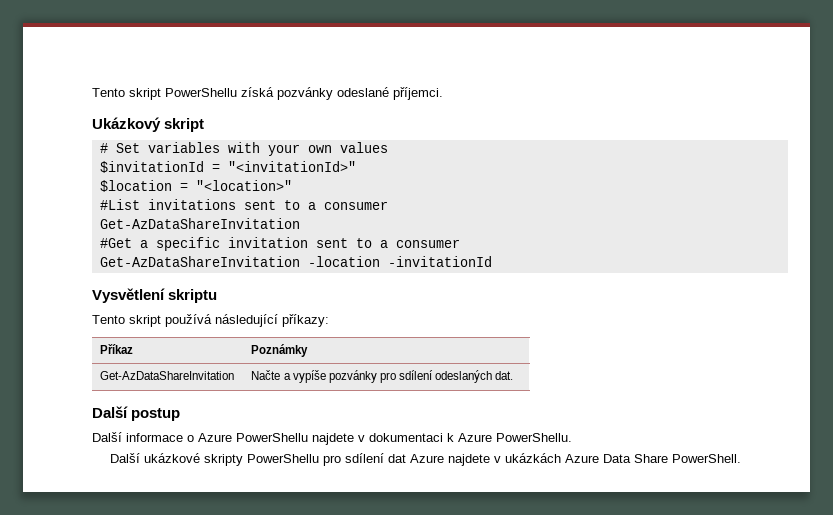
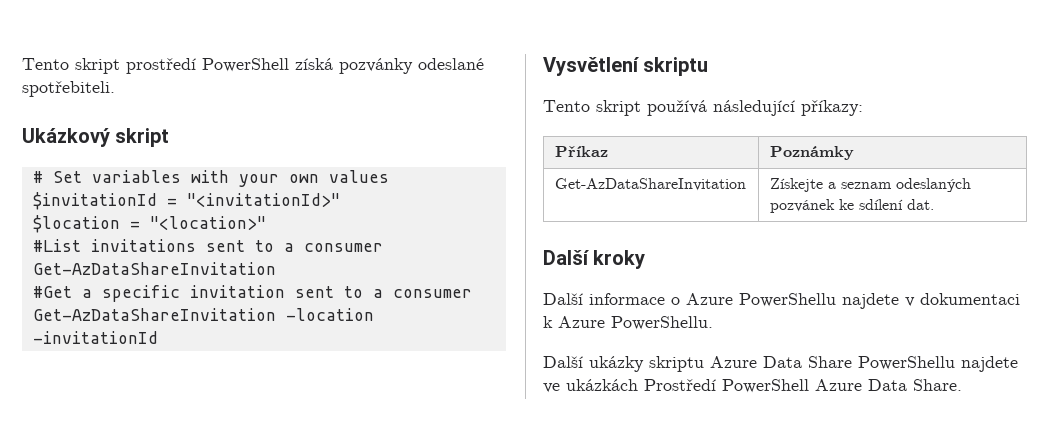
- Tento skript PowerShellu získá pozvánky odeslané příjemci.
+ Tento skript prostředí PowerShell získá pozvánky odeslané spotřebiteli.
- Get-AzDataShareInvitation | Načte a vypíše pozvánky pro sdílení odeslaných dat.
+ Get-AzDataShareInvitation | Získejte a seznam odeslaných pozvánek ke sdílení dat.
- Další postup
+ Další kroky
- Další ukázkové skripty PowerShellu pro sdílení dat Azure najdete v ukázkách Azure Data Share PowerShell.
+ Další ukázky skriptu Azure Data Share PowerShellu najdete ve ukázkách Prostředí PowerShell Azure Data Share.

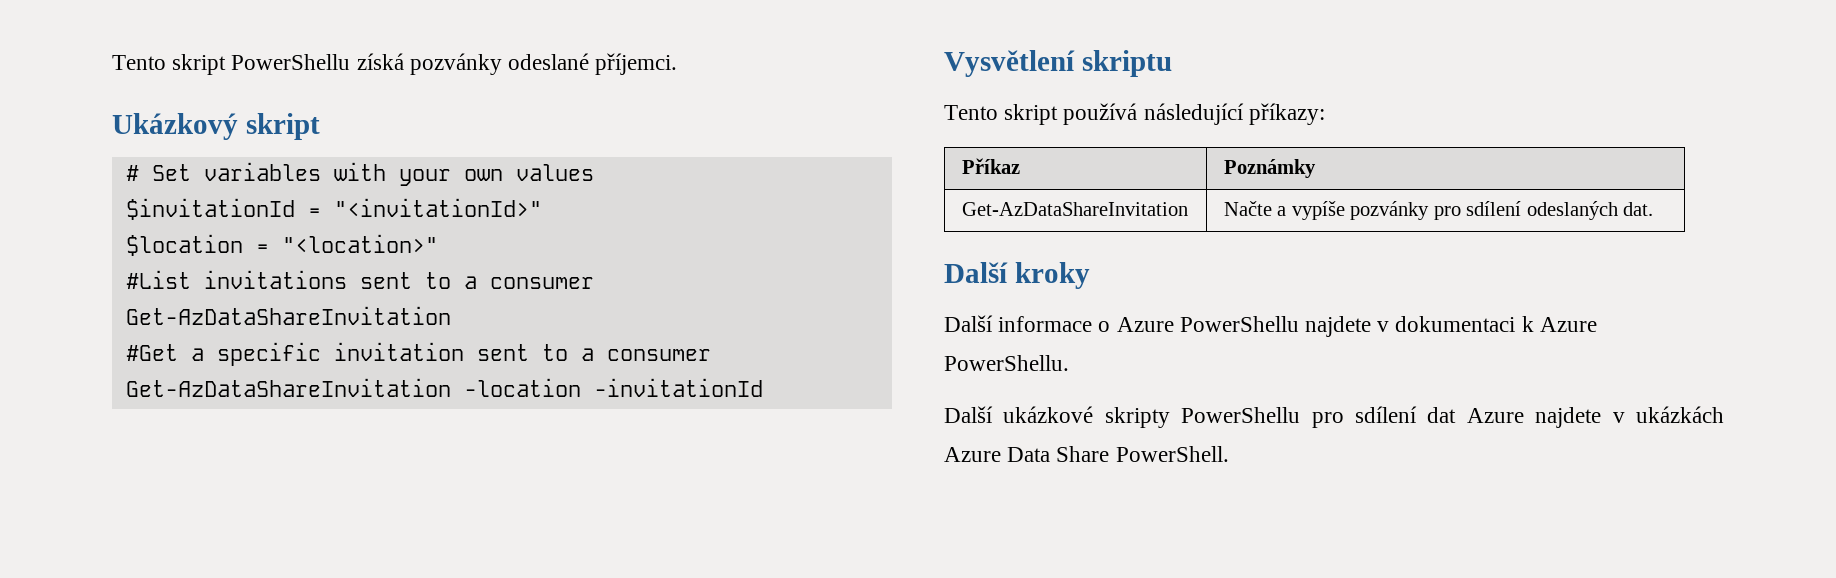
- Tento skript prostředí PowerShell získá pozvánky odeslané spotřebiteli.
+ Tento skript PowerShellu získá pozvánky odeslané příjemci.
- Get-AzDataShareInvitation | Získejte a seznam odeslaných pozvánek ke sdílení dat.
+ Get-AzDataShareInvitation | Načte a vypíše pozvánky pro sdílení odeslaných dat.
- Další ukázky skriptu Azure Data Share PowerShellu najdete ve ukázkách Prostředí PowerShell Azure Data Share.
+ Další ukázkové skripty PowerShellu pro sdílení dat Azure najdete v ukázkách Azure Data Share PowerShell.

